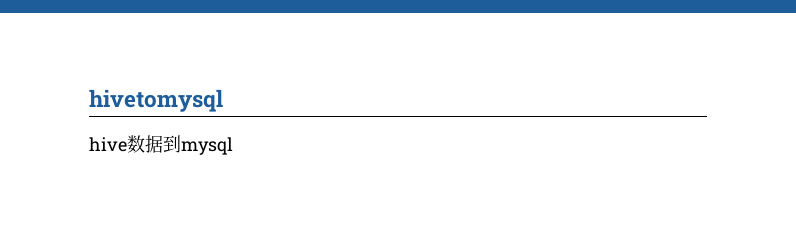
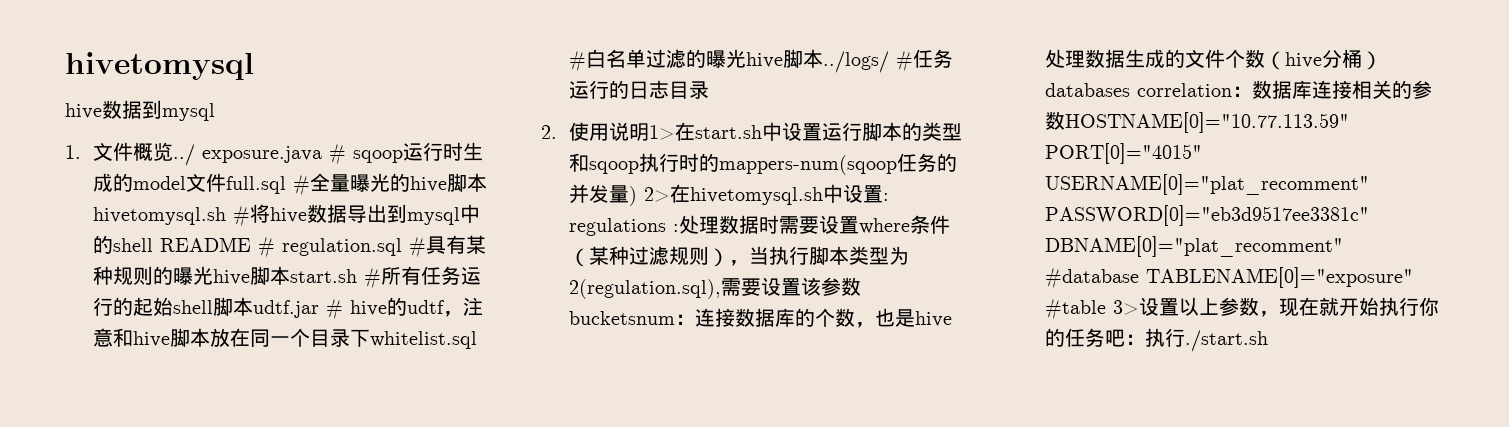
+ 1.文件概览../ exposure.java # sqoop运行时生成的model文件full.sql #全量曝光的hive脚本hivetomysql.sh #将hive数据导出到mysql中的shell README # regulation.sql #具有某种规则的曝光hive脚本start.sh #所有任务运行的起始shell脚本udtf.jar # hive的udtf，注意和hive脚本放在同一个目录下whitelist.sql #白名单过滤的曝光hive脚本../logs/ #任务运行的日志目录
+ 2.使用说明1>在start.sh中设置运行脚本的类型和sqoop执行时的mappers-num(sqoop任务的并发量) 2>在hivetomysql.sh中设置: regulations :处理数据时需要设置where条件（某种过滤规则），当执行脚本类型为2(regulation.sql),需要设置该参数bucketsnum：连接数据库的个数，也是hive处理数据生成的文件个数（hive分桶）databases correlation：数据库连接相关的参数HOSTNAME[0]="10.77.113.59" PORT[0]="4015" USERNAME[0]="plat_recomment" PASSWORD[0]="eb3d9517ee3381c" DBNAME[0]="plat_recomment" #database TABLENAME[0]="exposure" #table 3>设置以上参数，现在就开始执行你的任务吧：执行./start.sh

